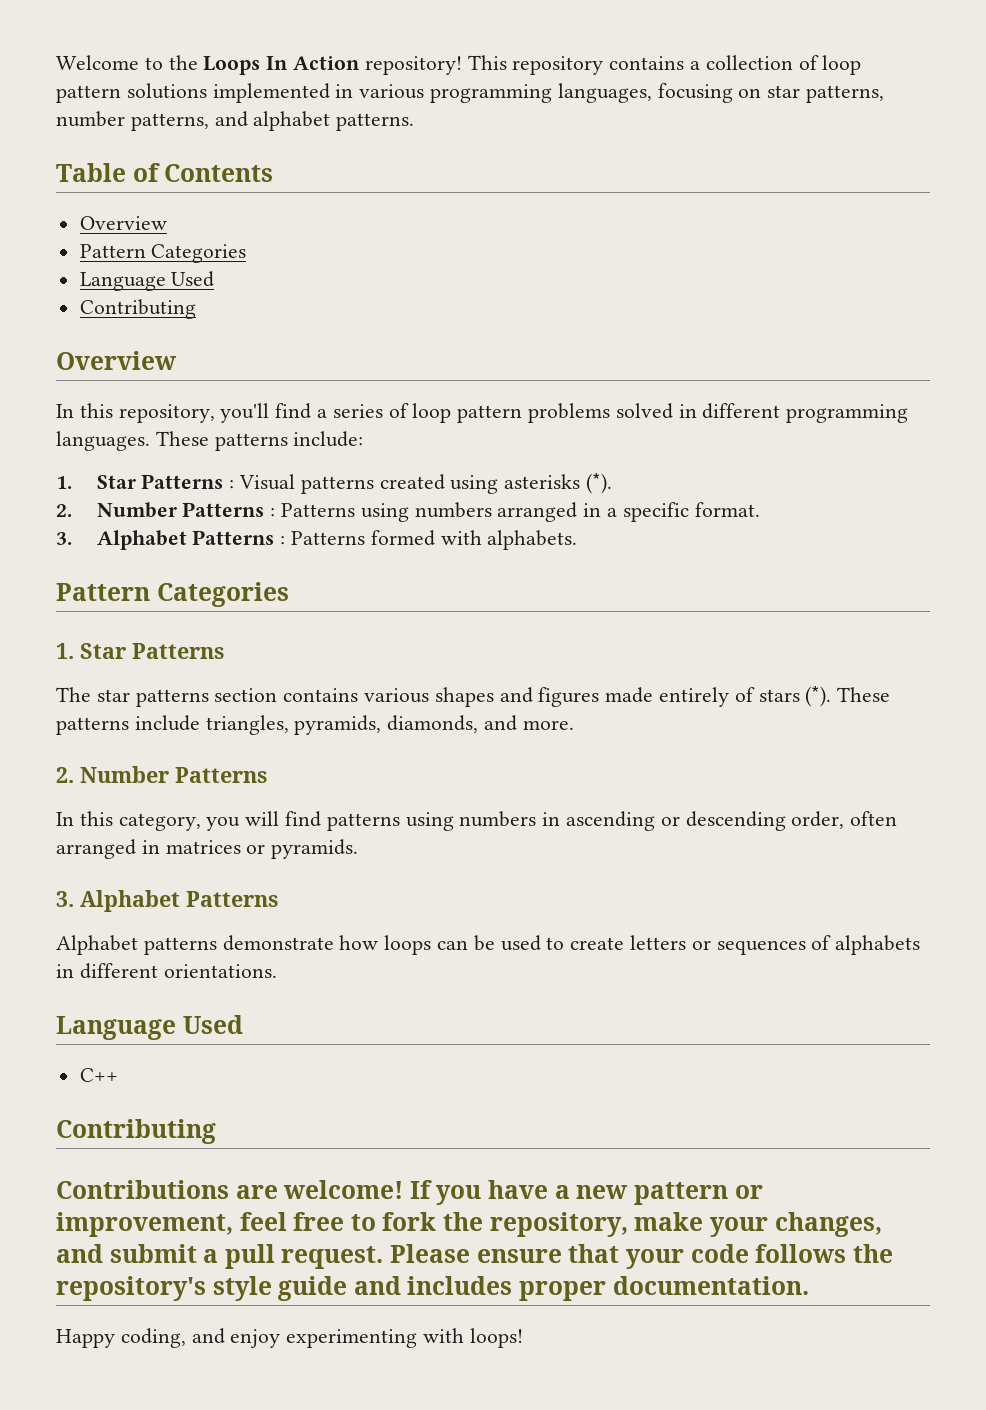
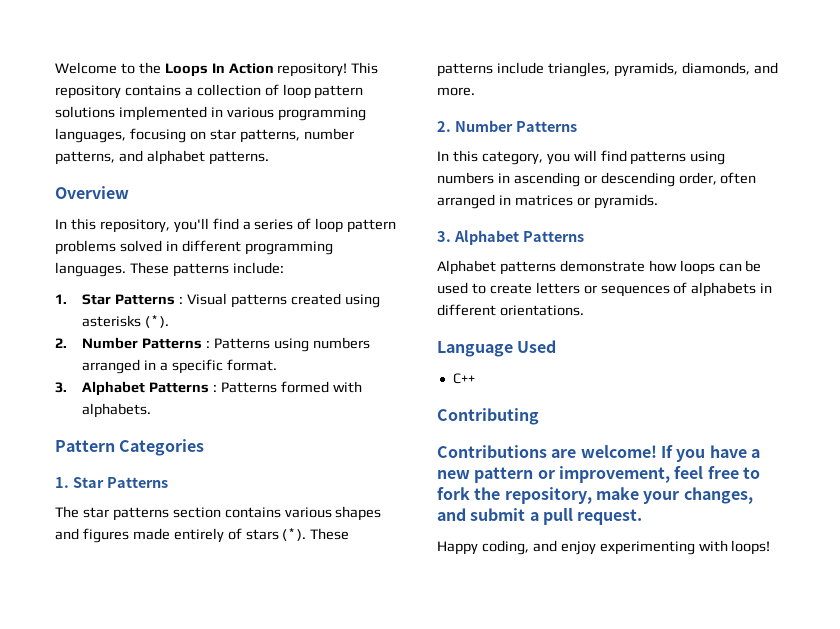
- Table of Contents
- Overview
- Pattern Categories
- Language Used
- Contributing
- Please ensure that your code follows the repository's style guide and includes proper documentation.

